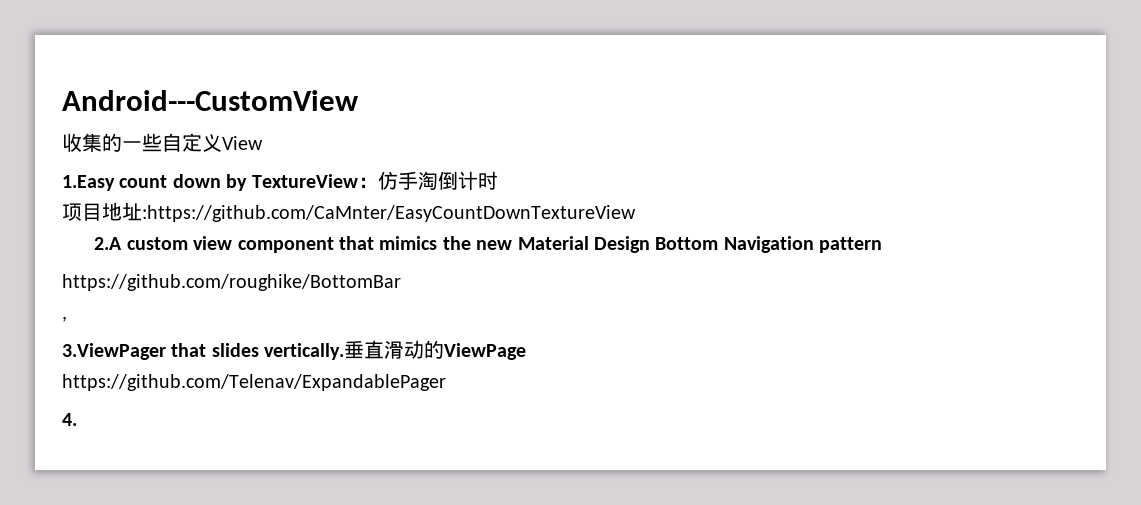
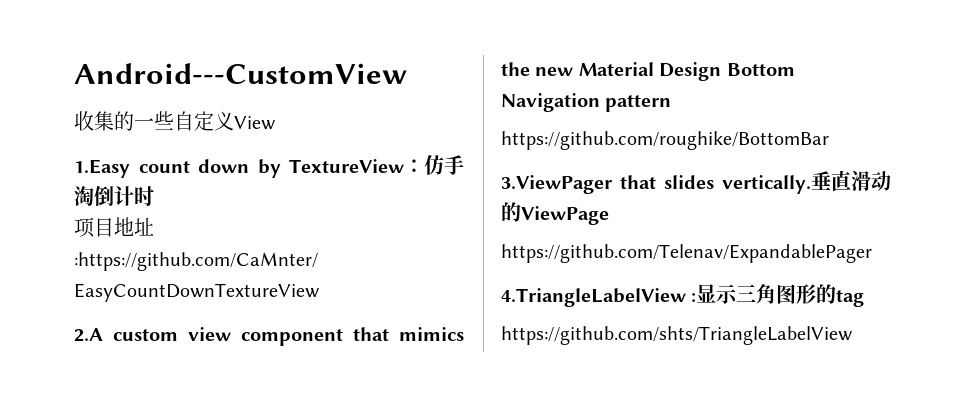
- ,
- 4.
+ 4.TriangleLabelView :显示三角图形的tag
+ https://github.com/shts/TriangleLabelView

